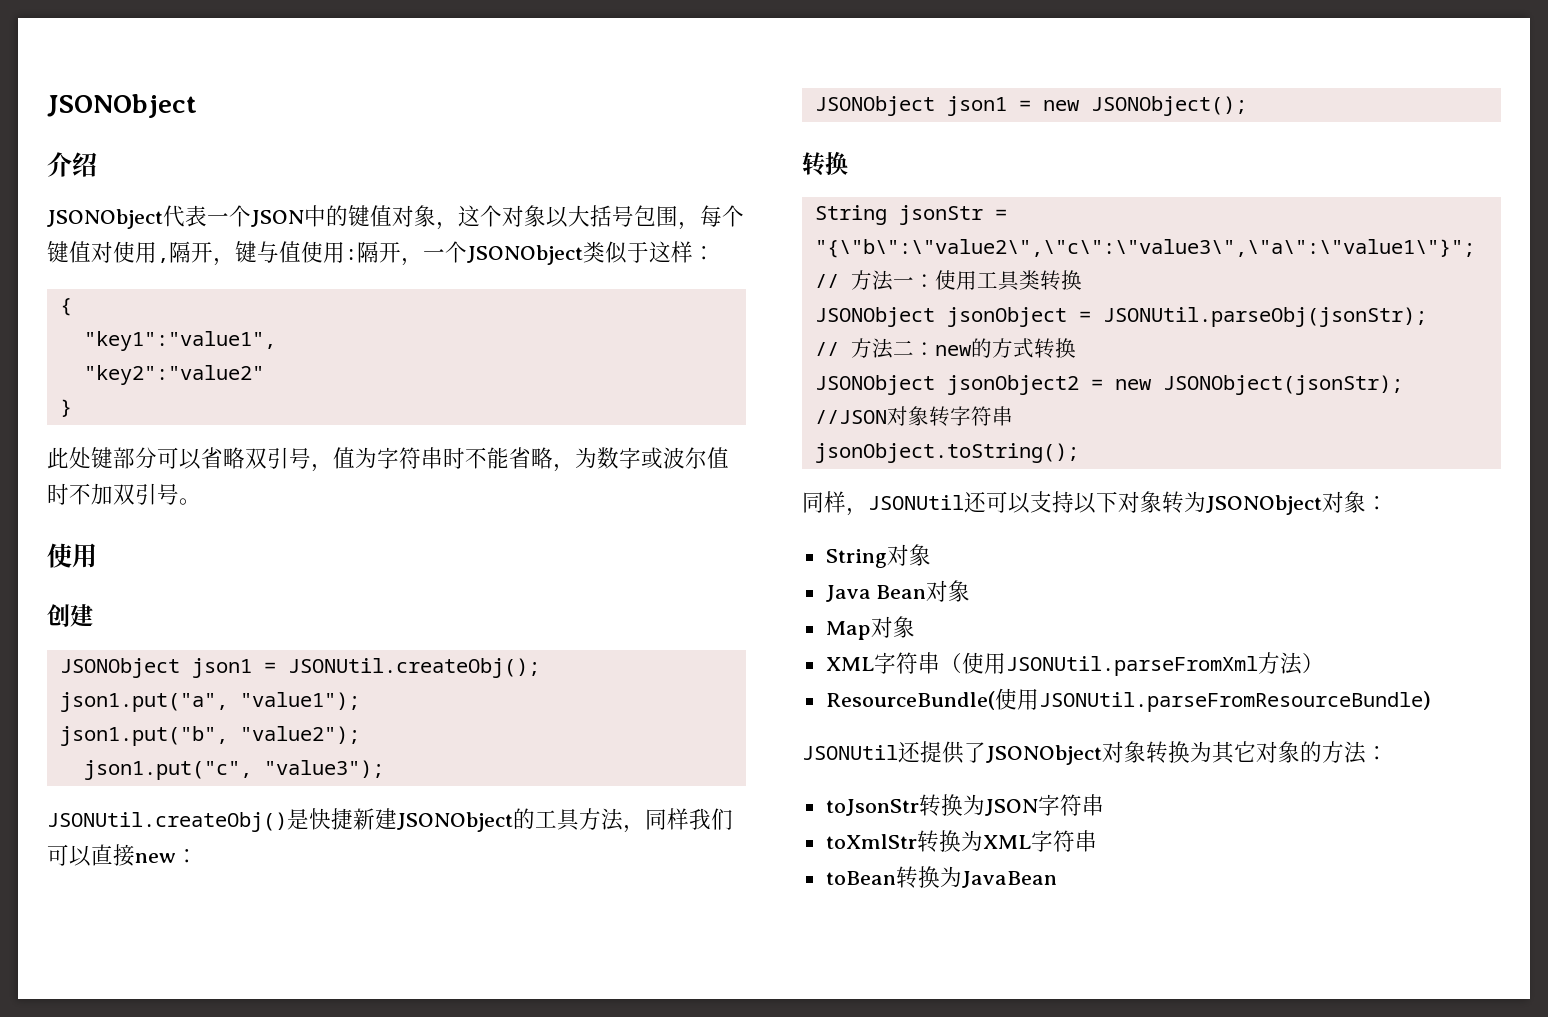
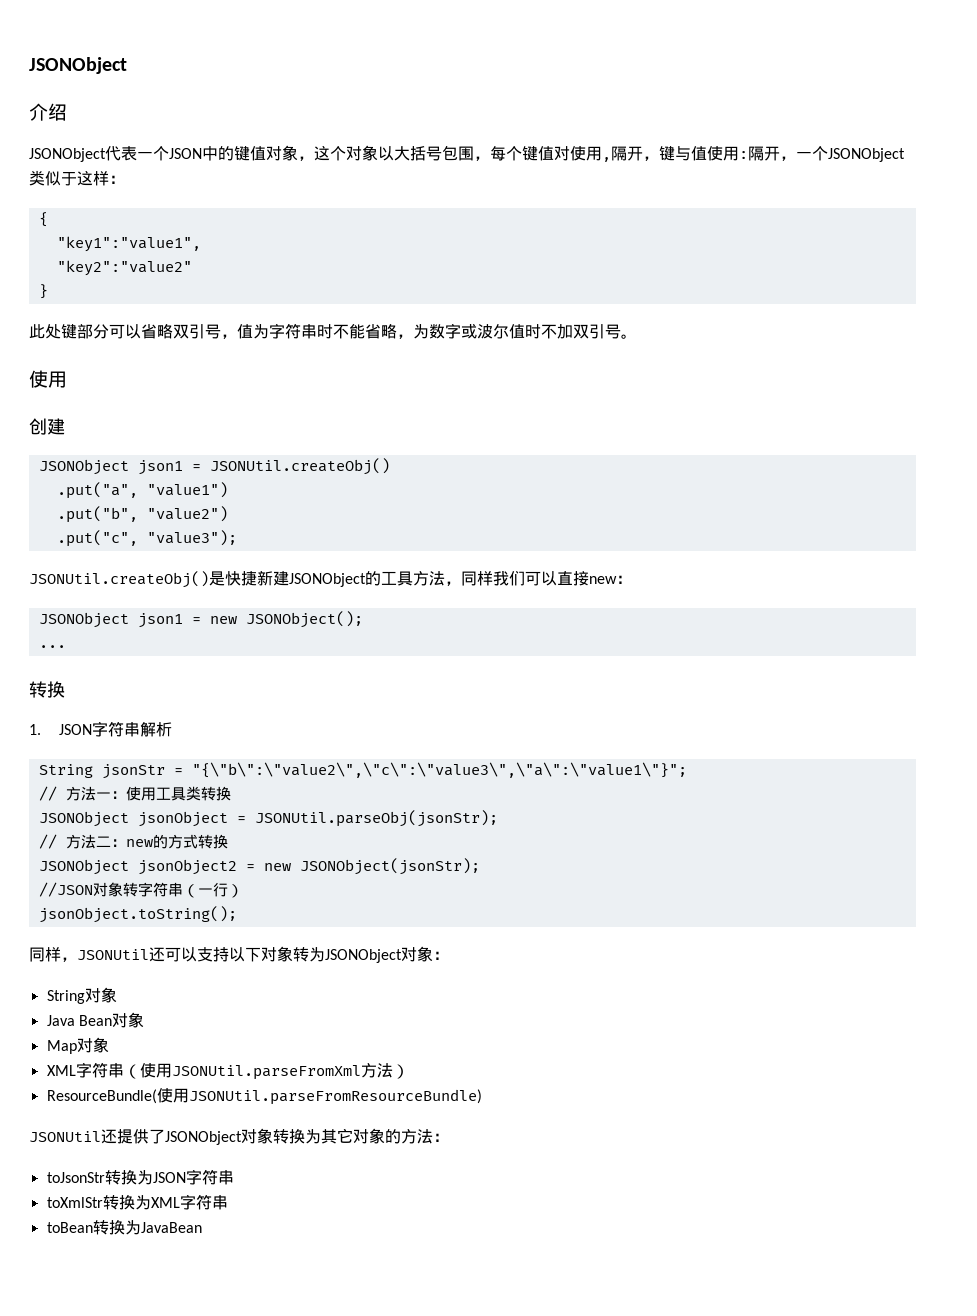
- JSONObject json1 = JSONUtil.createObj();
- json1.put("a", "value1");
- json1.put("b", "value2");
- json1.put("c", "value3");
+ JSONObject json1 = JSONUtil.createObj()
+ .put("a", "value1")
+ .put("b", "value2")
+ .put("c", "value3");
  JSONObject json1 = new JSONObject();
+ ...
  转换
+ 1. JSON字符串解析
- //JSON对象转字符串
+ //JSON对象转字符串（一行）

